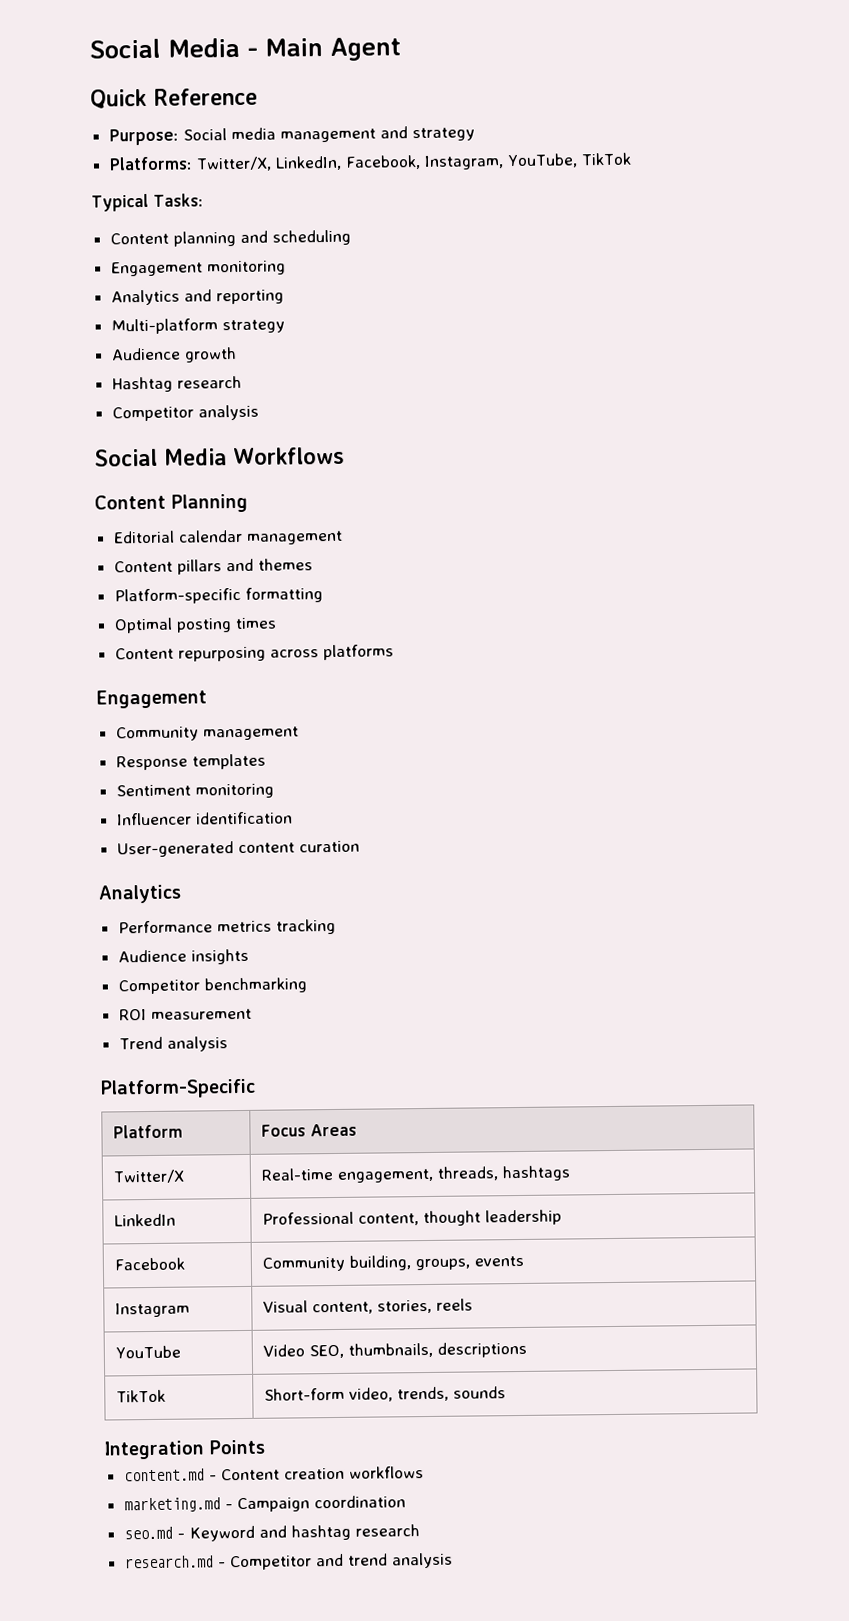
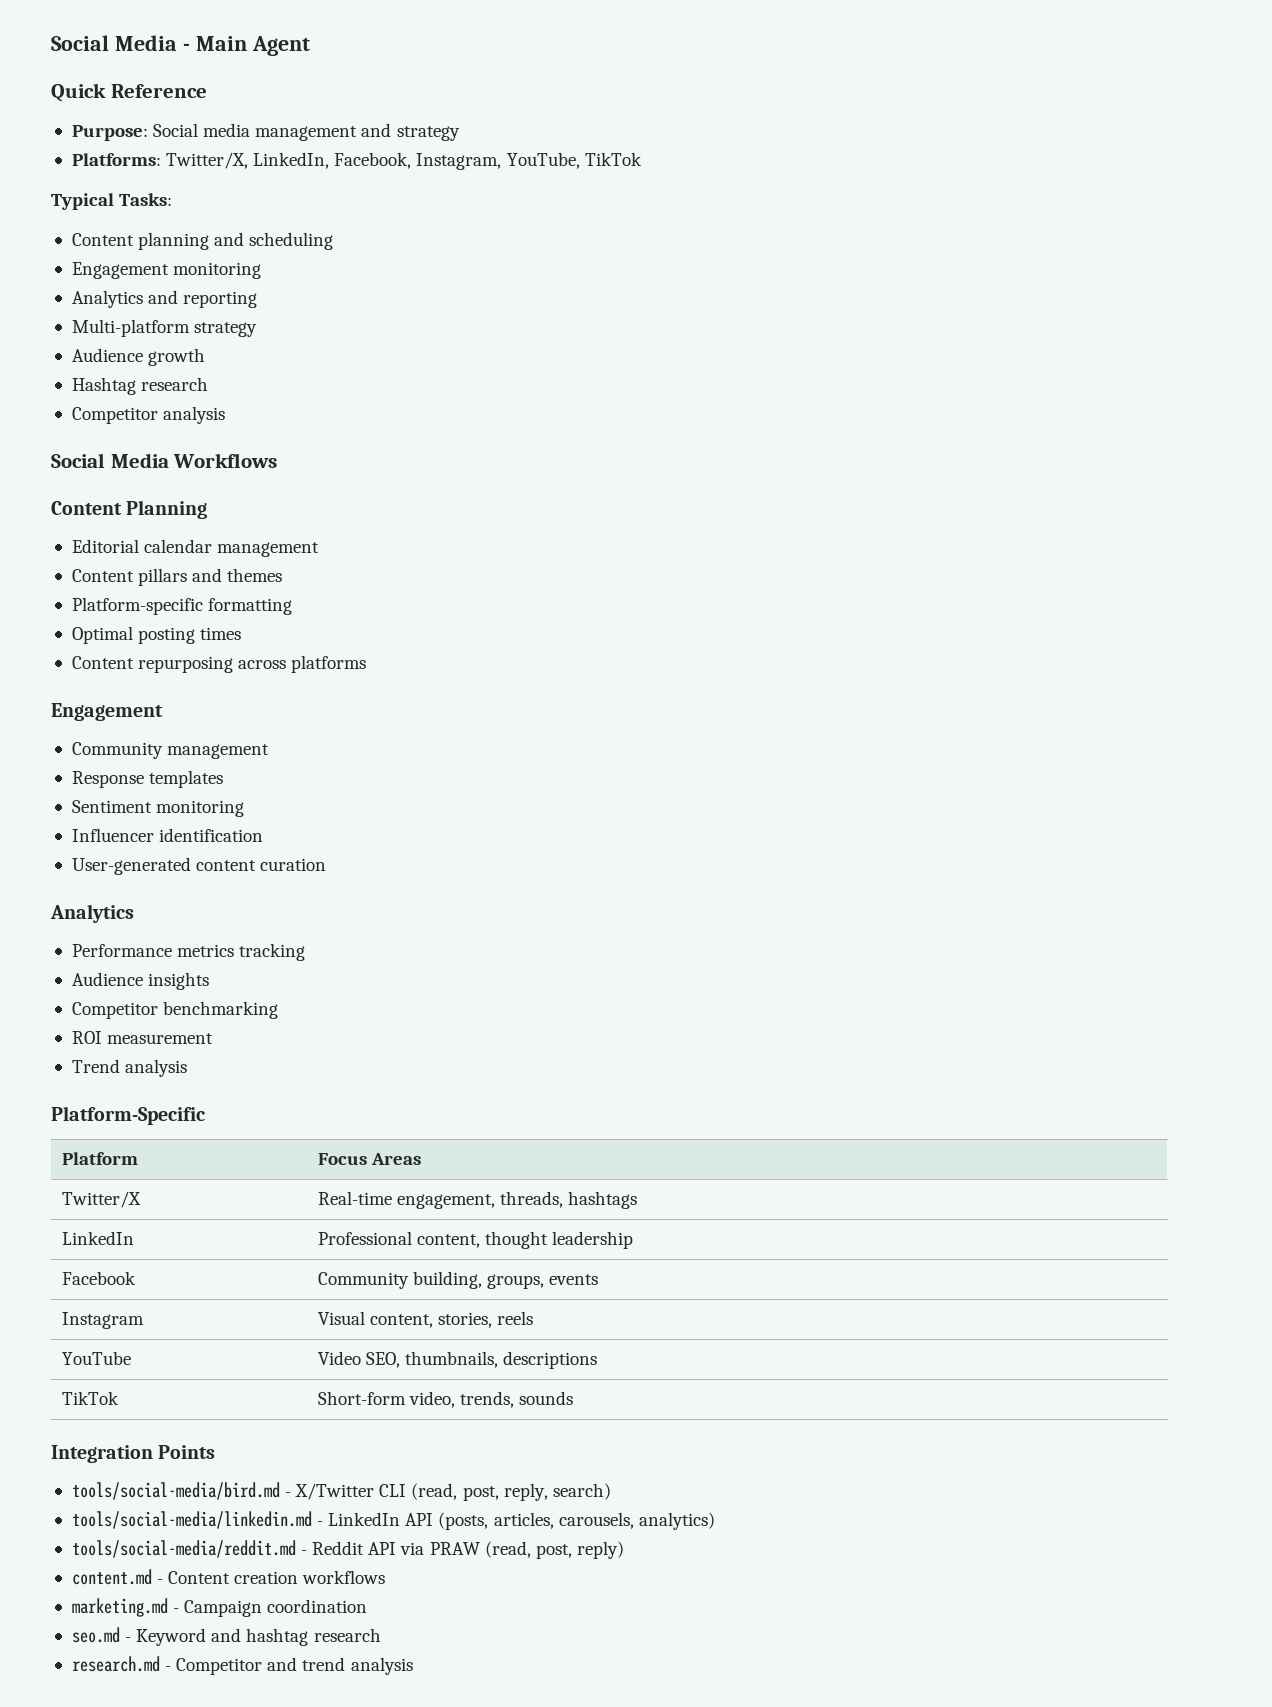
+ tools/social-media/bird.md - X/Twitter CLI (read, post, reply, search)
+ tools/social-media/linkedin.md - LinkedIn API (posts, articles, carousels, analytics)
+ tools/social-media/reddit.md - Reddit API via PRAW (read, post, reply)

